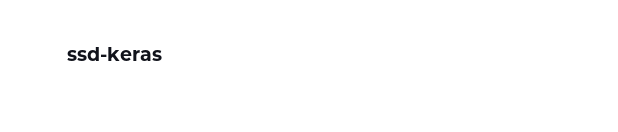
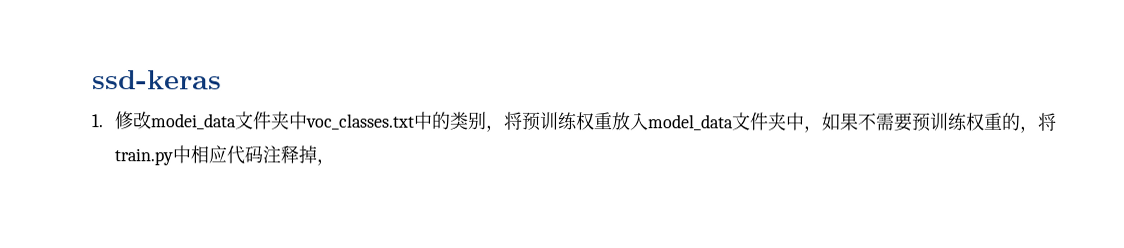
+ 1.修改modei_data文件夹中voc_classes.txt中的类别，将预训练权重放入model_data文件夹中，如果不需要预训练权重的，将train.py中相应代码注释掉，

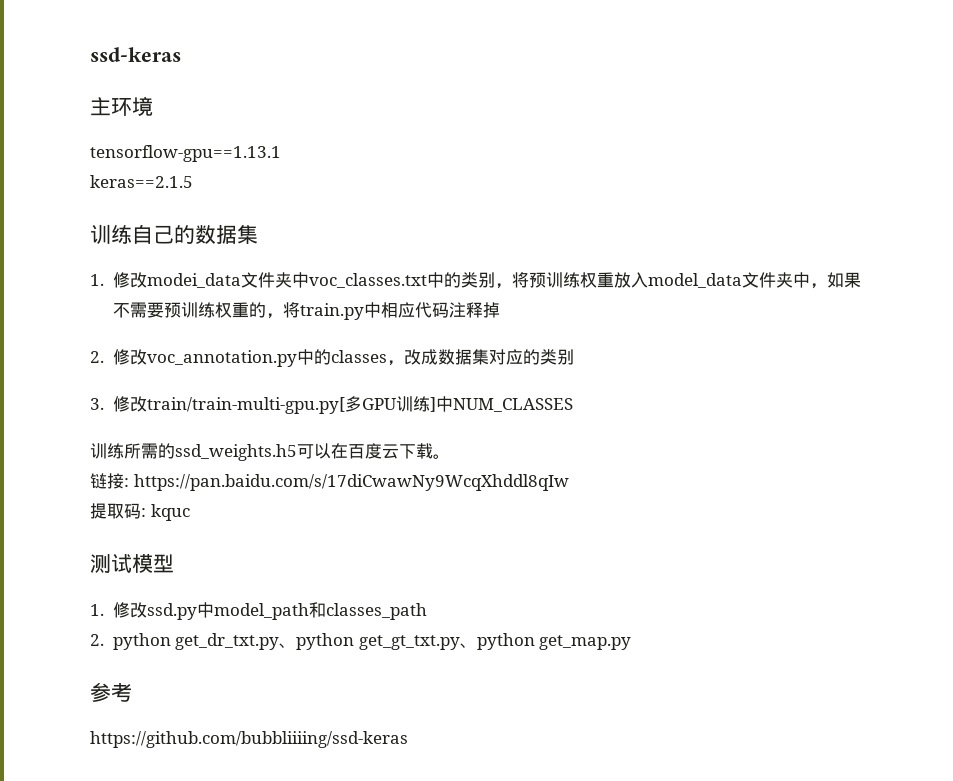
+ 主环境
+ tensorflow-gpu==1.13.1
+ keras==2.1.5
+ 训练自己的数据集
- 1.修改modei_data文件夹中voc_classes.txt中的类别，将预训练权重放入model_data文件夹中，如果不需要预训练权重的，将train.py中相应代码注释掉，
+ 1.修改modei_data文件夹中voc_classes.txt中的类别，将预训练权重放入model_data文件夹中，如果不需要预训练权重的，将train.py中相应代码注释掉
+ 2.修改voc_annotation.py中的classes，改成数据集对应的类别
+ 3.修改train/train-multi-gpu.py[多GPU训练]中NUM_CLASSES
+ 训练所需的ssd_weights.h5可以在百度云下载。
+ 链接: https://pan.baidu.com/s/17diCwawNy9WcqXhddl8qIw
+ 提取码: kquc
+ 测试模型
+ 1.修改ssd.py中model_path和classes_path
+ 2. python get_dr_txt.py、python get_gt_txt.py、python get_map.py
+ 参考
+ https://github.com/bubbliiiing/ssd-keras

